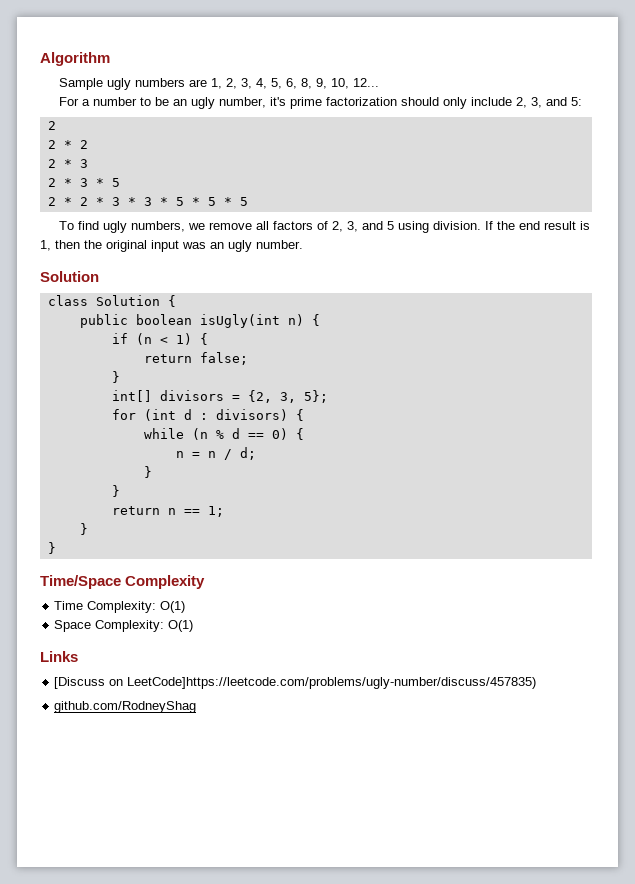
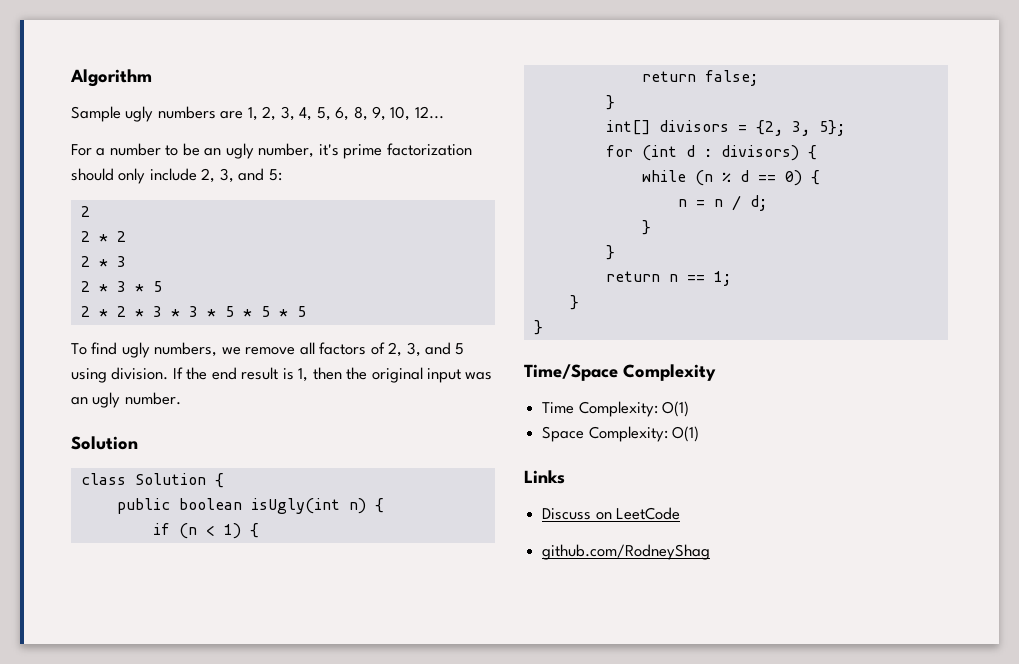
- [Discuss on LeetCode]https://leetcode.com/problems/ugly-number/discuss/457835)
+ Discuss on LeetCode

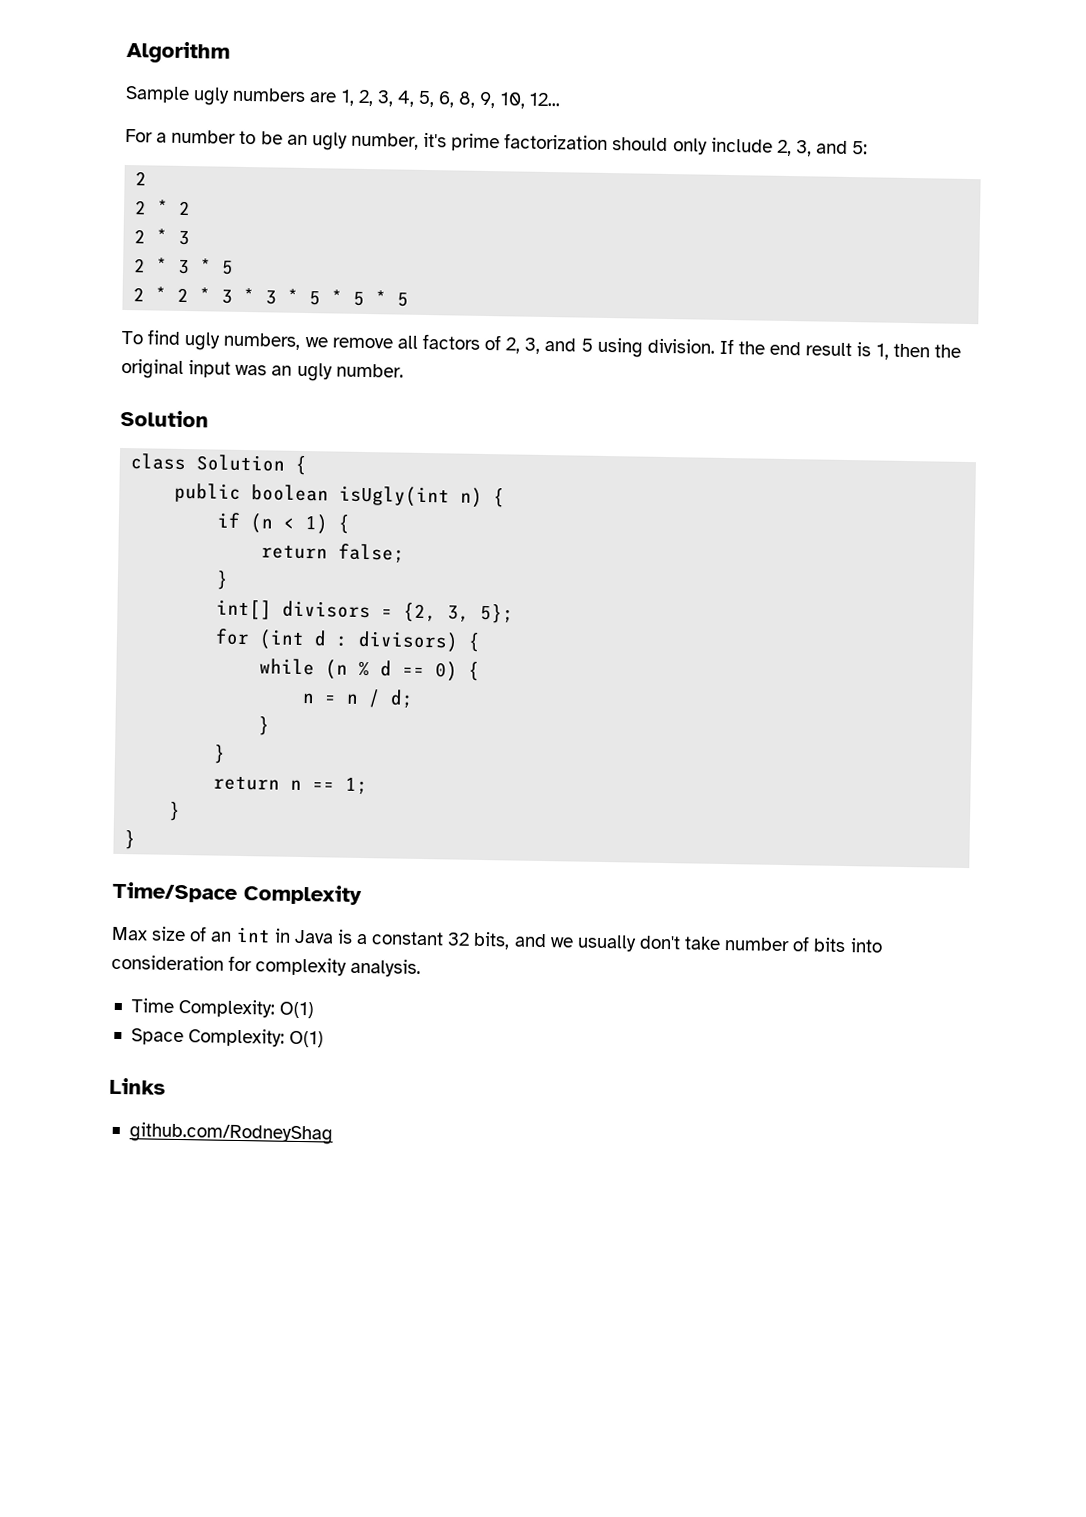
+ Max size of an int in Java is a constant 32 bits, and we usually don't take number of bits into consideration for complexity analysis.
- Discuss on LeetCode

